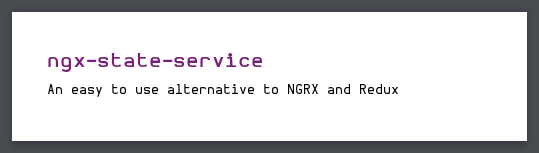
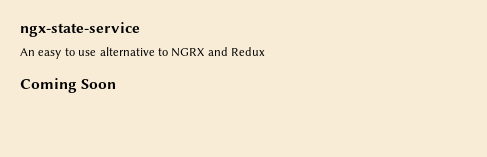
+ Coming Soon

